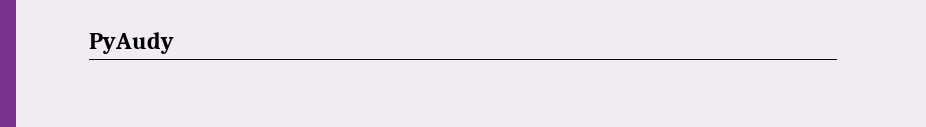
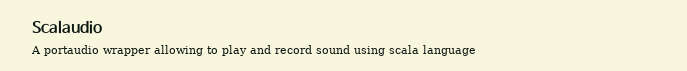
- PyAudy
+ Scalaudio
+ A portaudio wrapper allowing to play and record sound using scala language

